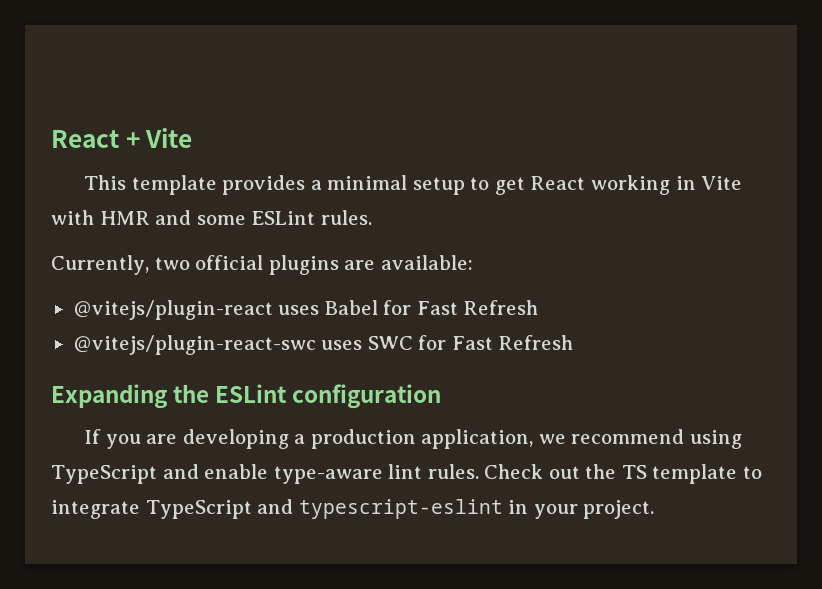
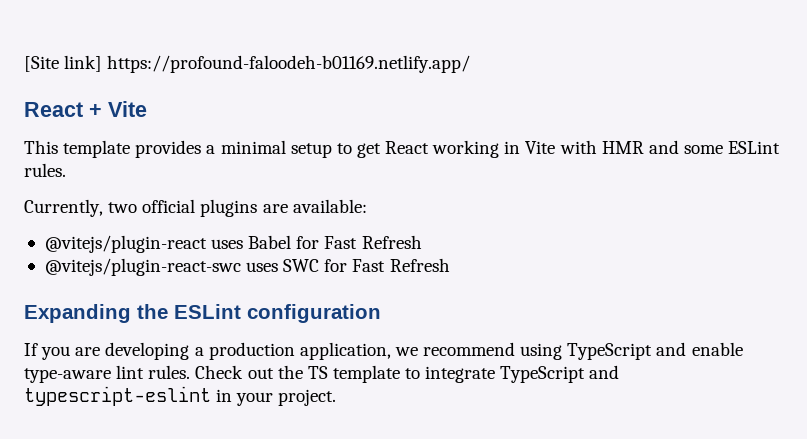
+ [Site link] https://profound-faloodeh-b01169.netlify.app/

